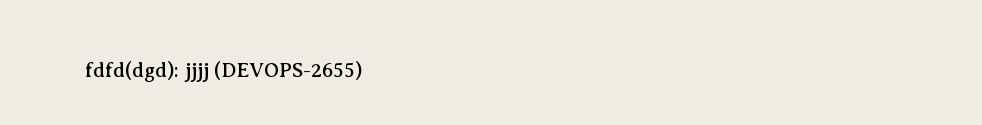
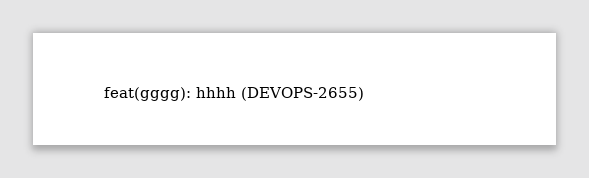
- fdfd(dgd): jjjj (DEVOPS-2655)
+ feat(gggg): hhhh (DEVOPS-2655)

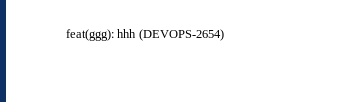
- feat(gggg): hhhh (DEVOPS-2655)
+ feat(ggg): hhh (DEVOPS-2654)

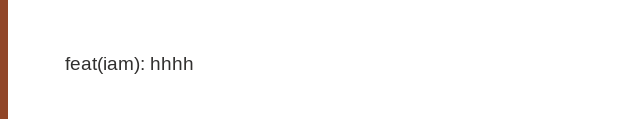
- feat(ggg): hhh (DEVOPS-2654)
+ feat(iam): hhhh

